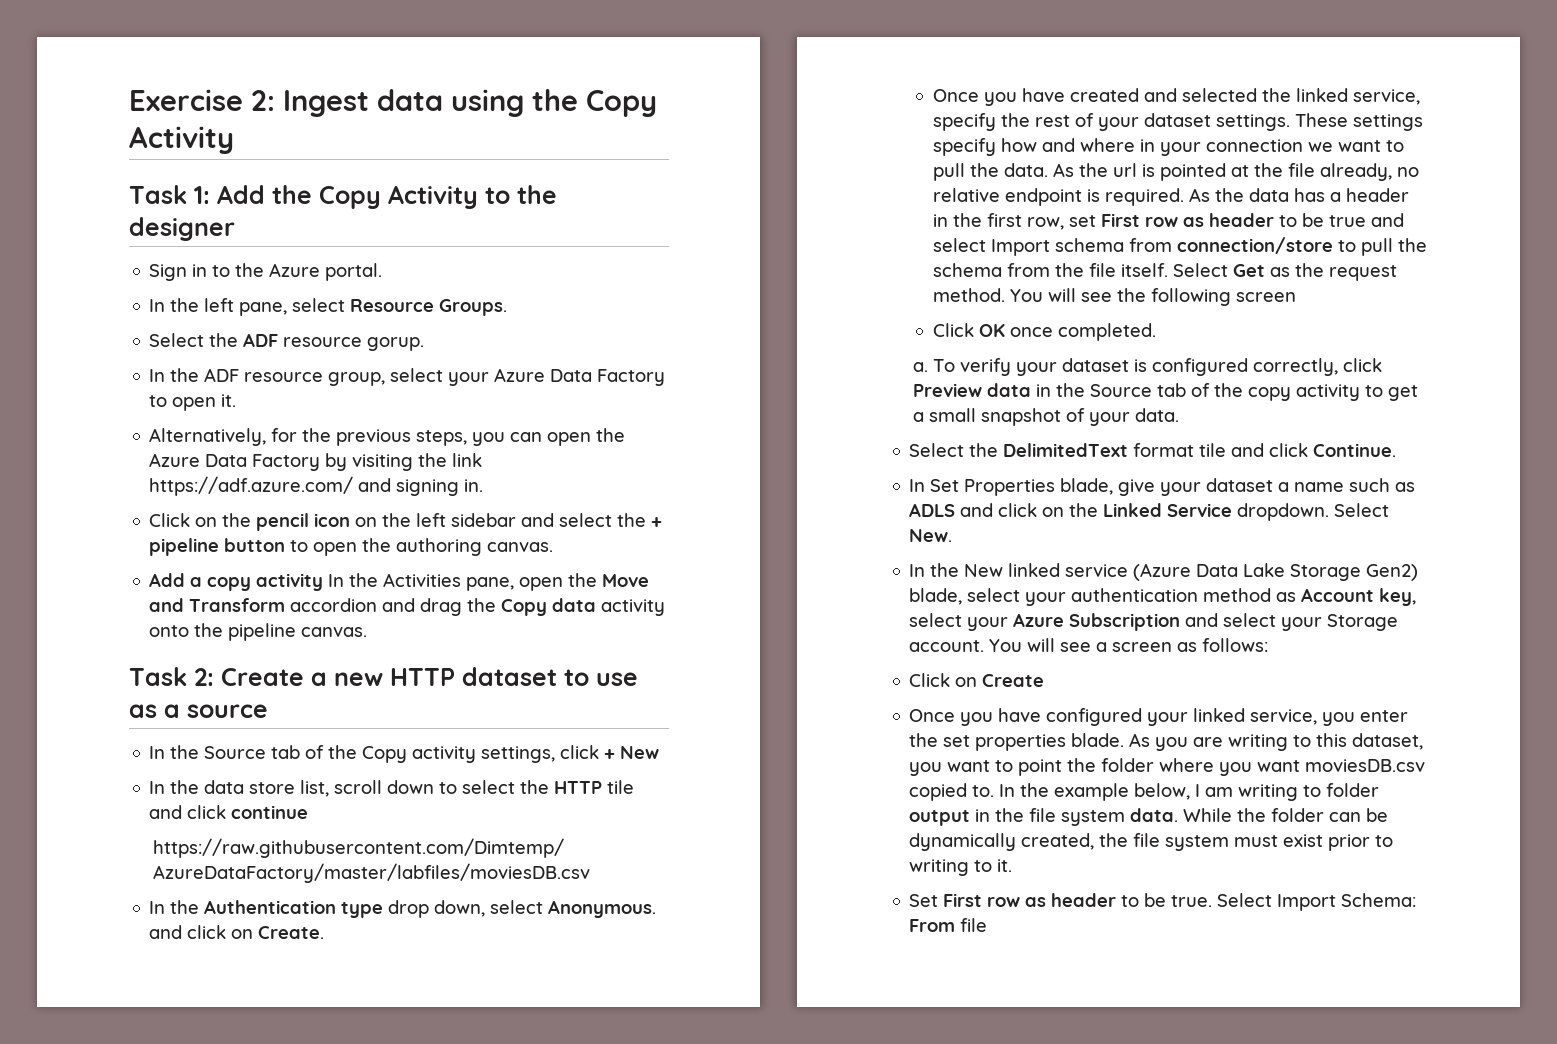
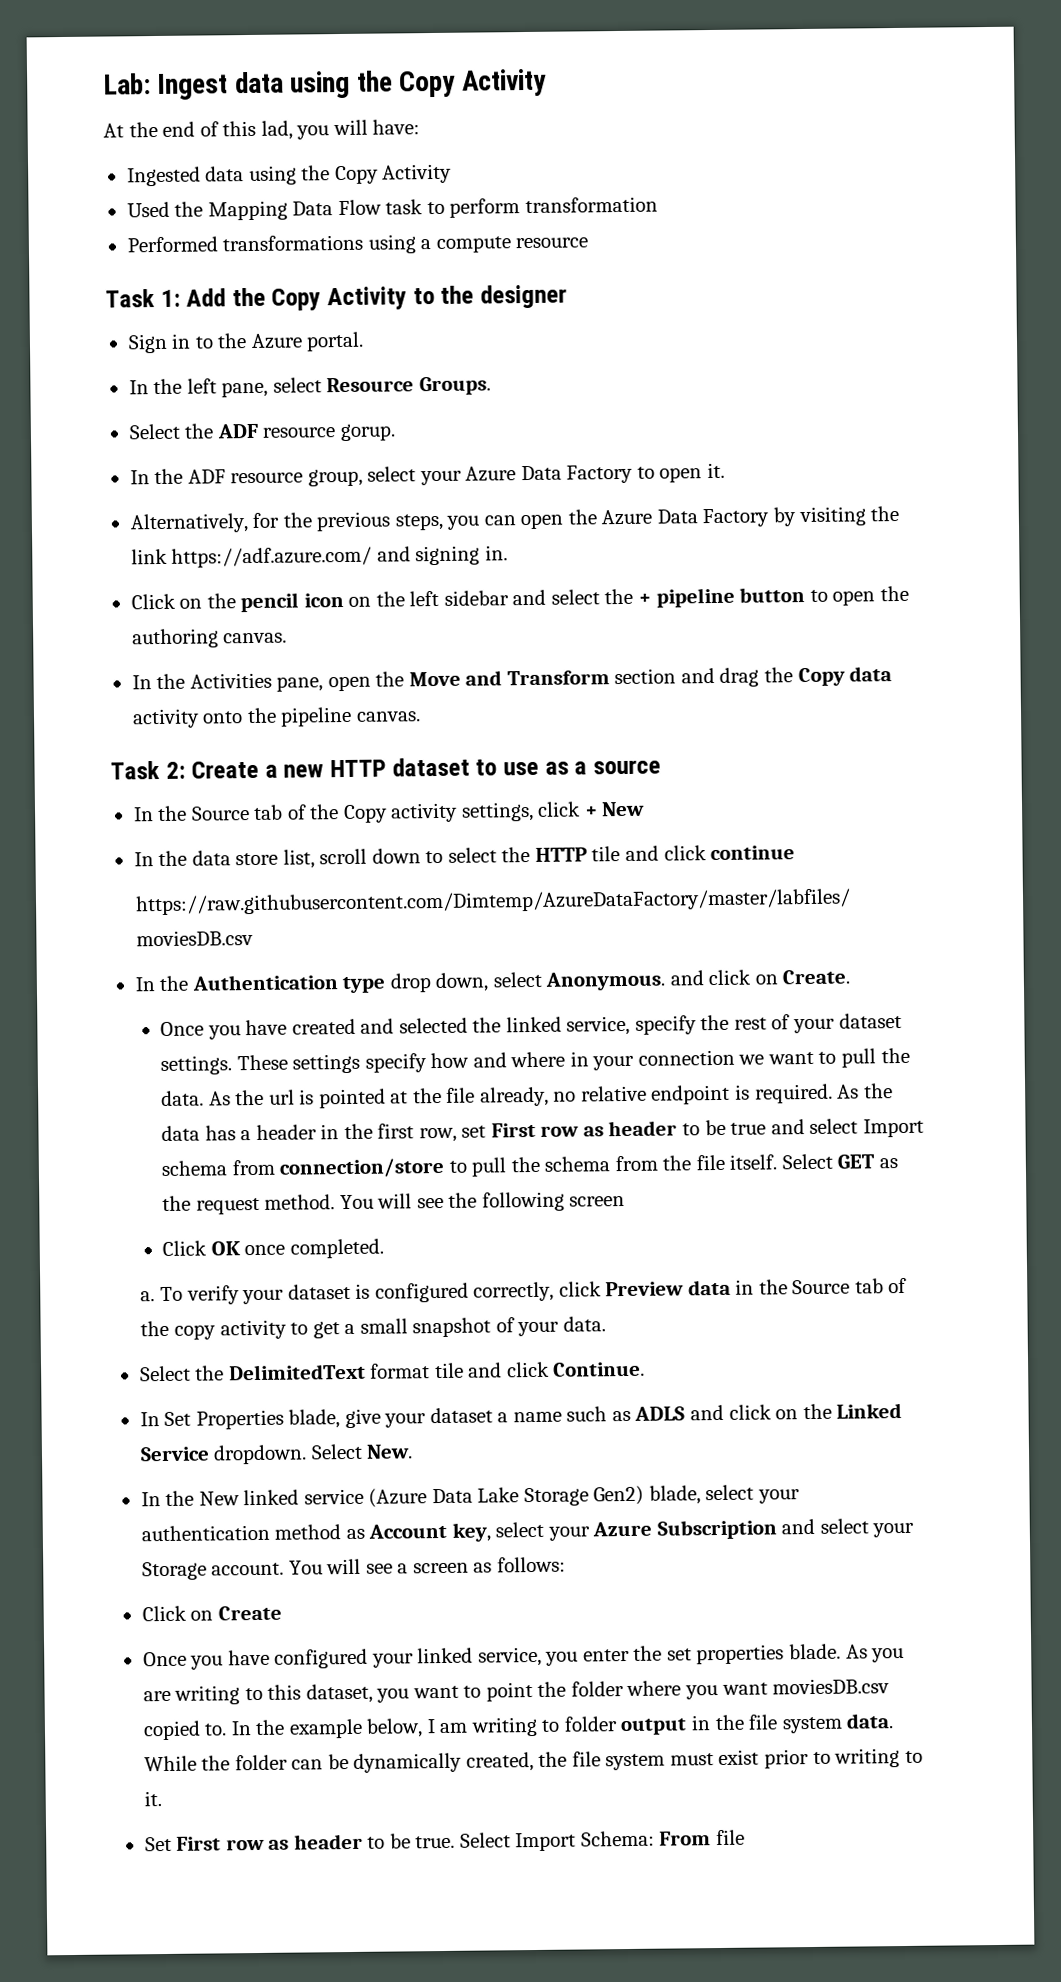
- Exercise 2: Ingest data using the Copy Activity
+ Lab: Ingest data using the Copy Activity
+ At the end of this lad, you will have:
+ Ingested data using the Copy Activity
+ Used the Mapping Data Flow task to perform transformation
+ Performed transformations using a compute resource
- Add a copy activity In the Activities pane, open the Move and Transform accordion and drag the Copy data activity onto the pipeline canvas.
+ In the Activities pane, open the Move and Transform section and drag the Copy data activity onto the pipeline canvas.
- Select Get as the request method.
+ Select GET as the request method.

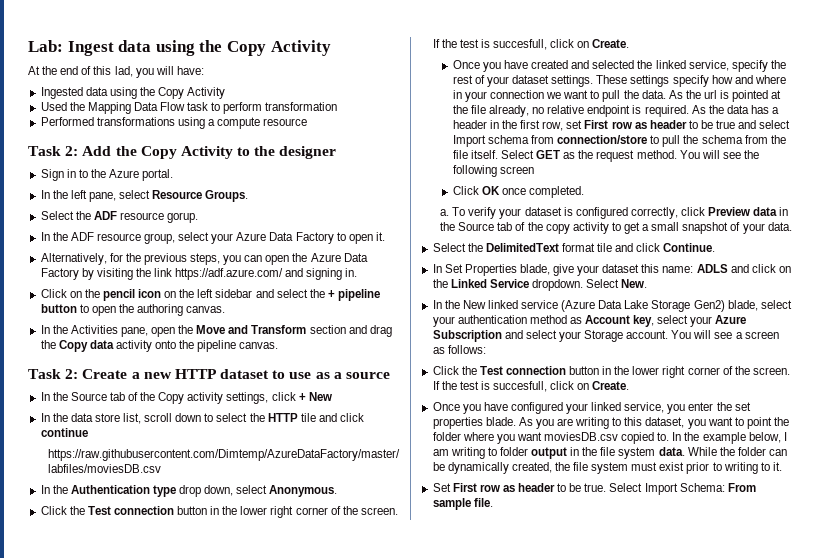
- Task 1: Add the Copy Activity to the designer
+ Task 2: Add the Copy Activity to the designer
- In the Authentication type drop down, select Anonymous. and click on Create.
+ In the Authentication type drop down, select Anonymous.
+ Click the Test connection button in the lower right corner of the screen. If the test is succesfull, click on Create.
- In Set Properties blade, give your dataset a name such as ADLS and click on the Linked Service dropdown.
+ In Set Properties blade, give your dataset this name: ADLS and click on the Linked Service dropdown.
  You will see a screen as follows:
- Click on Create
+ Click the Test connection button in the lower right corner of the screen. If the test is succesfull, click on Create.
- Select Import Schema: From file
+ Select Import Schema: From sample file.

